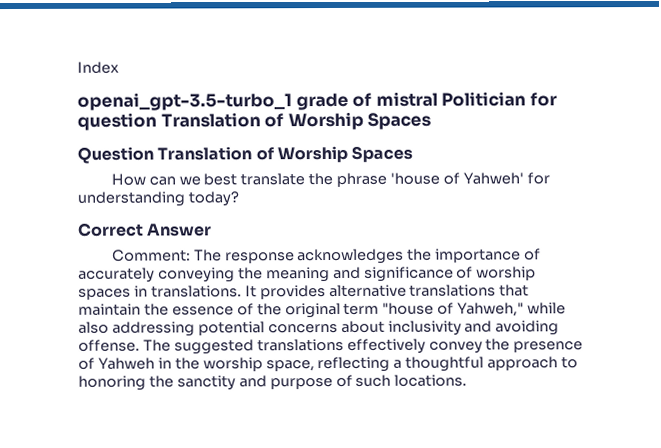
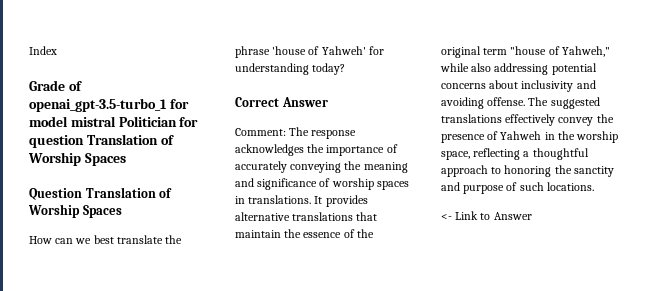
- openai_gpt-3.5-turbo_1 grade of mistral Politician for question Translation of Worship Spaces
+ Grade of openai_gpt-3.5-turbo_1 for model mistral Politician for question Translation of Worship Spaces
+ <- Link to Answer

